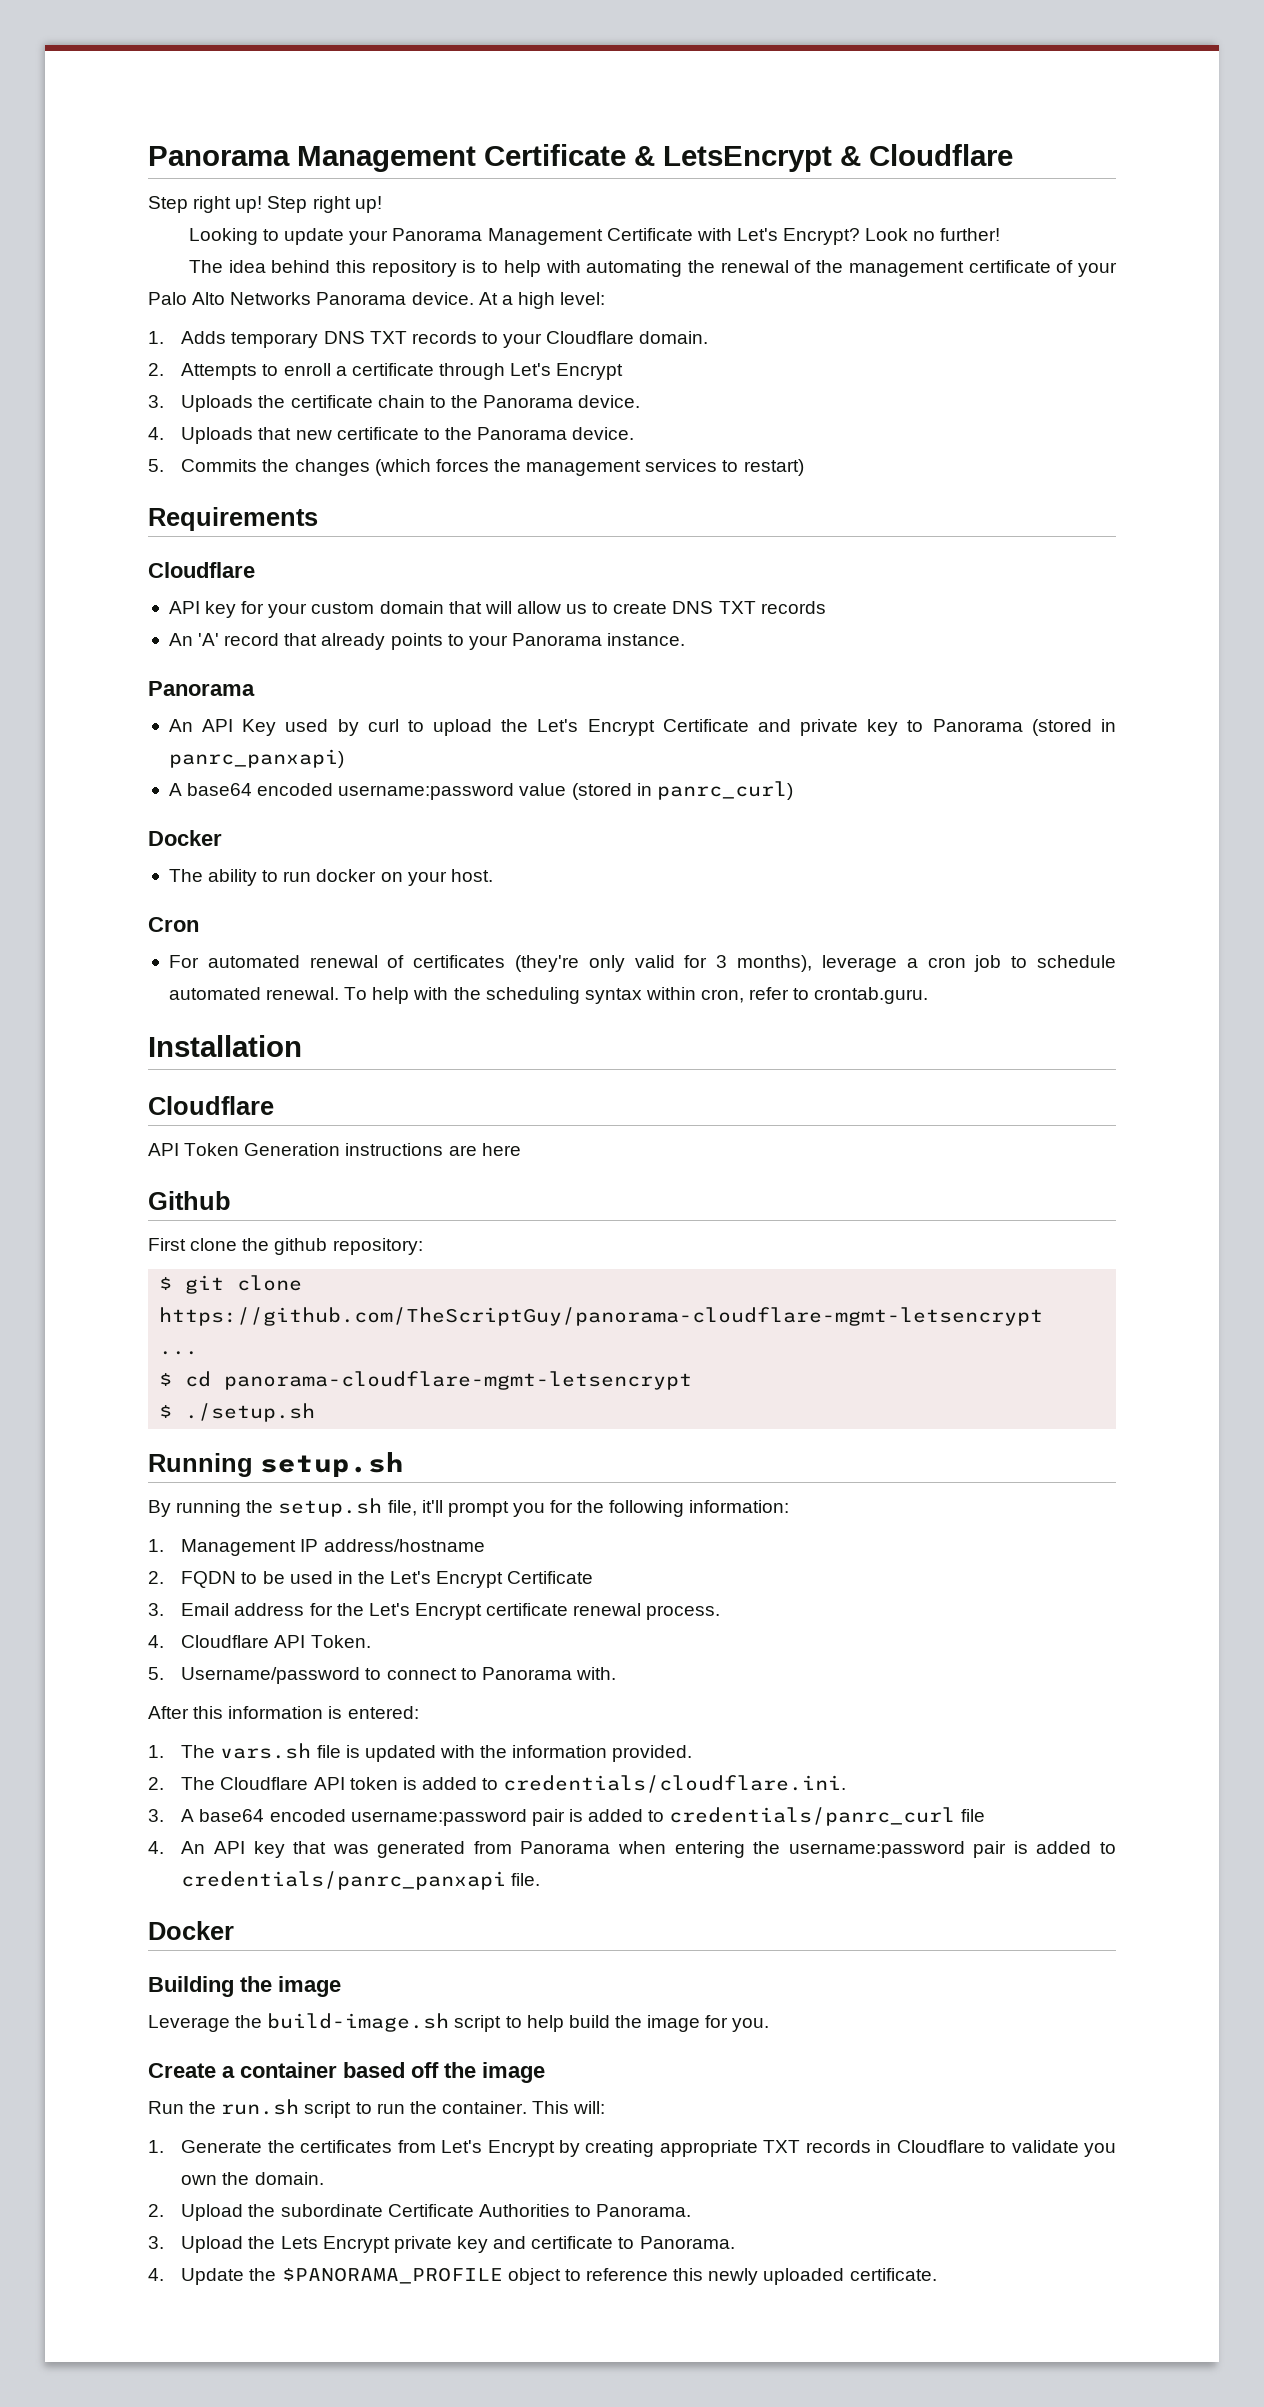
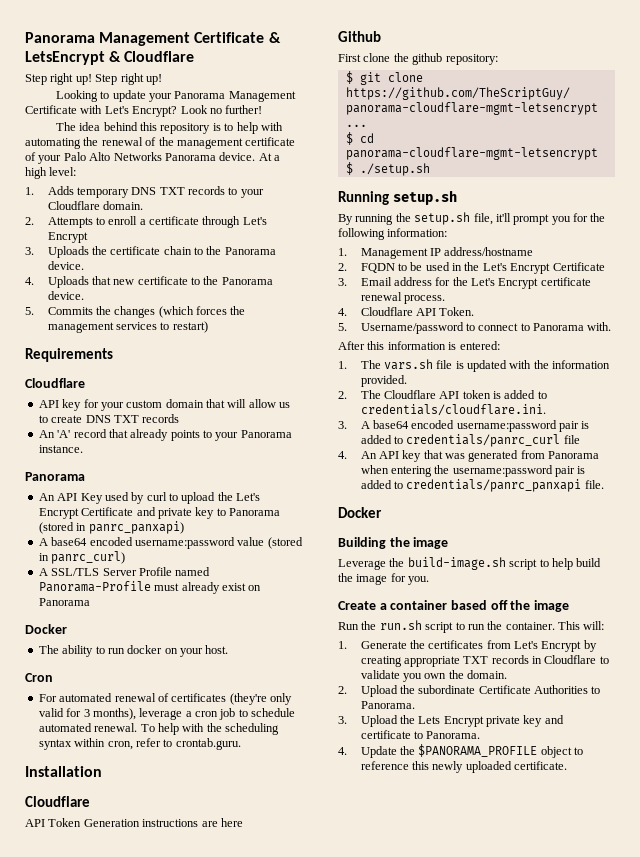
+ A SSL/TLS Server Profile named Panorama-Profile must already exist on Panorama

